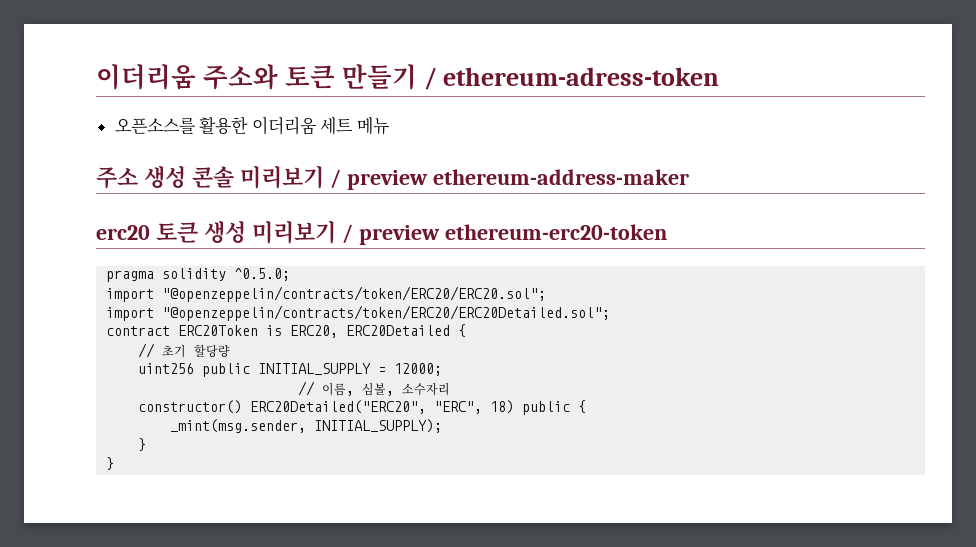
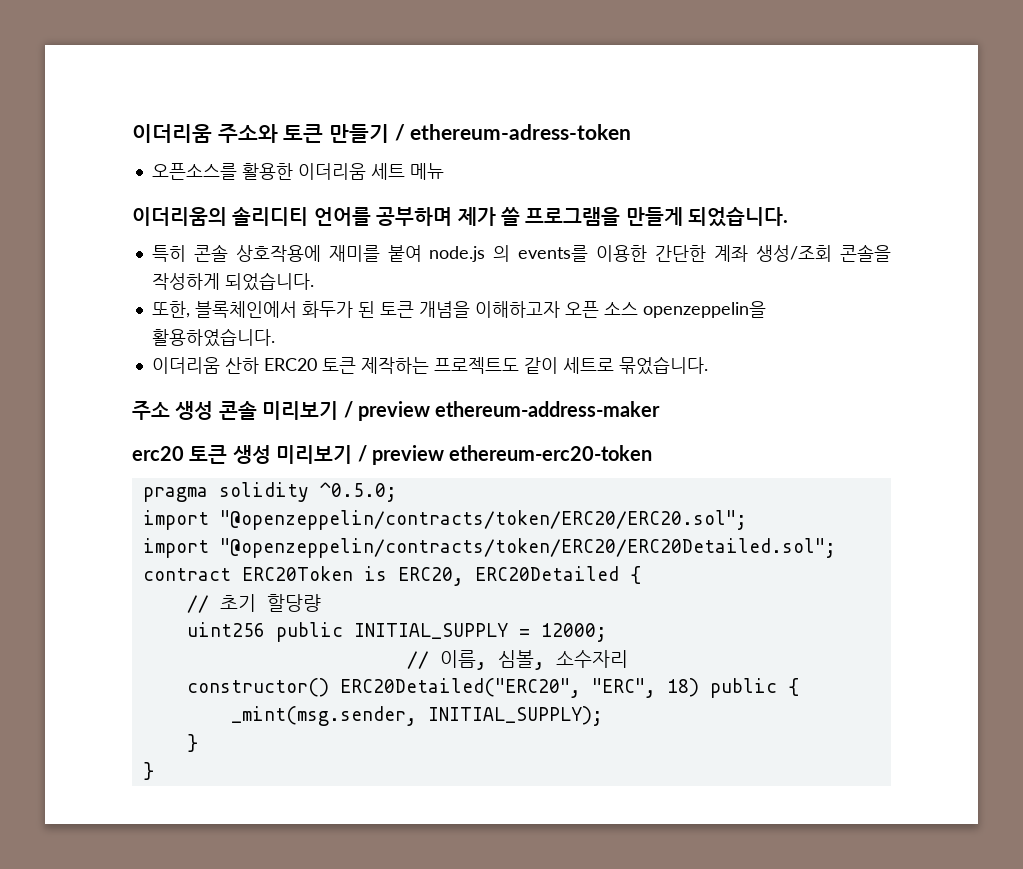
+ 이더리움의 솔리디티 언어를 공부하며 제가 쓸 프로그램을 만들게 되었습니다.
+ 특히 콘솔 상호작용에 재미를 붙여 node.js 의 events를 이용한 간단한 계좌 생성/조회 콘솔을 작성하게 되었습니다.
+ 또한, 블록체인에서 화두가 된 토큰 개념을 이해하고자 오픈 소스 openzeppelin을 활용하였습니다.
+ 이더리움 산하 ERC20 토큰 제작하는 프로젝트도 같이 세트로 묶었습니다.

